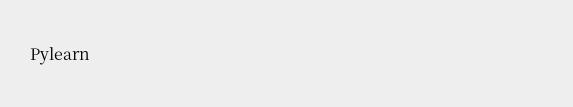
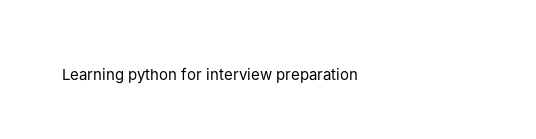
- Pylearn
+ Learning python for interview preparation

